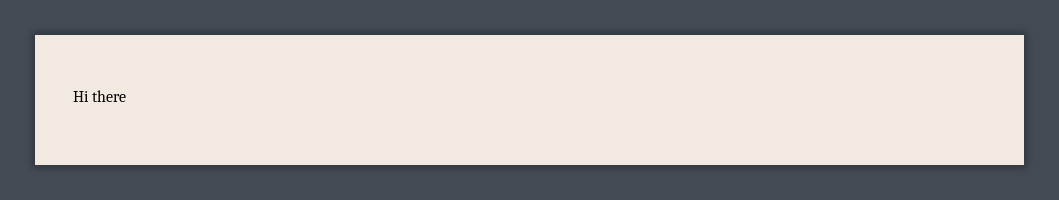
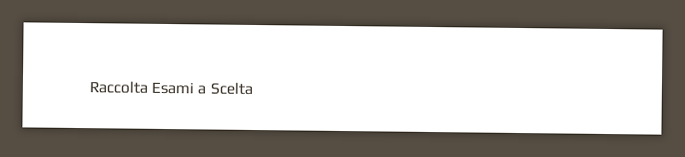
- Hi there
+ Raccolta Esami a Scelta

